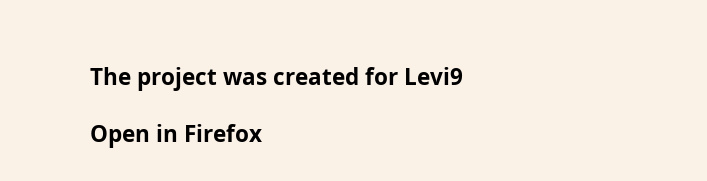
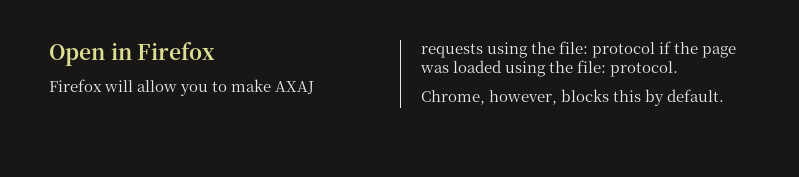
- The project was created for Levi9
  Open in Firefox
+ Firefox will allow you to make AXAJ requests using the file: protocol if the page was loaded using the file: protocol.
+ Chrome, however, blocks this by default.

